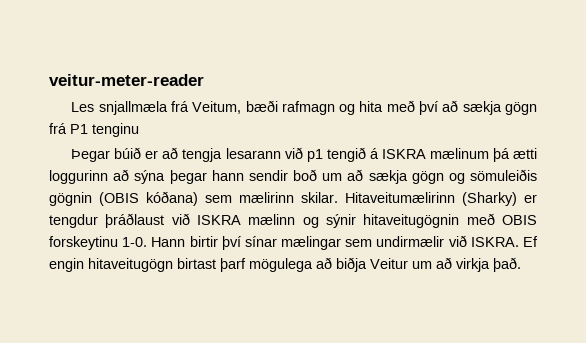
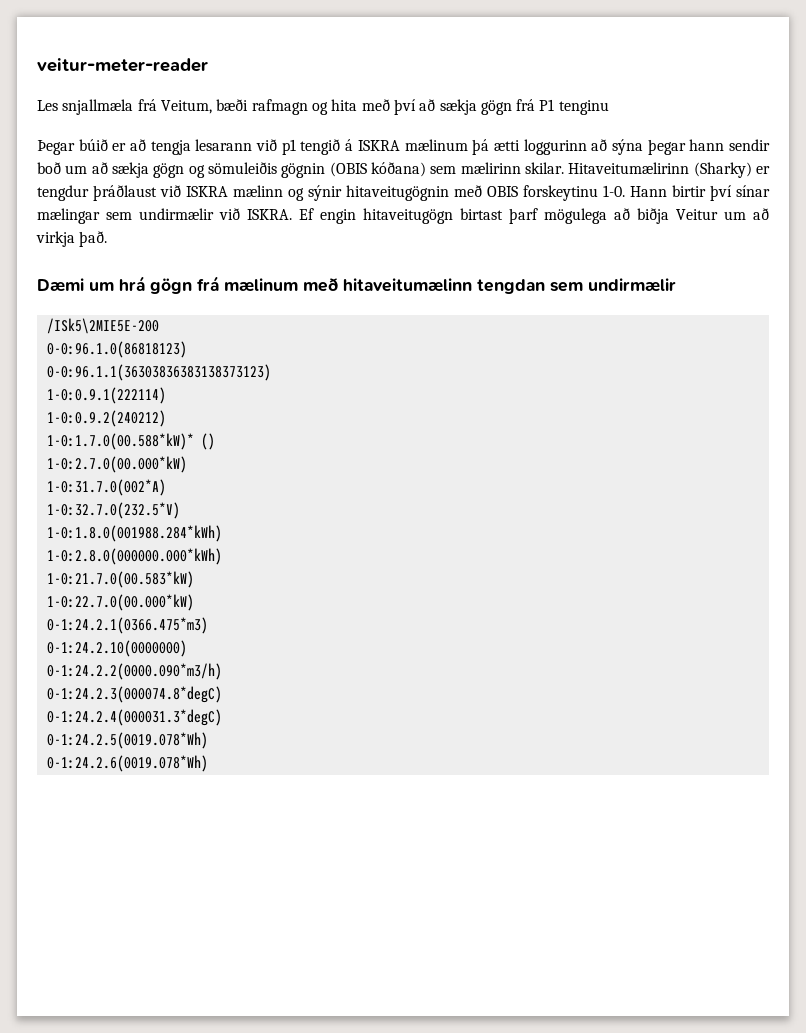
+ Dæmi um hrá gögn frá mælinum með hitaveitumælinn tengdan sem undirmælir
+ /ISk5\2MIE5E-200
+ 0-0:96.1.0(86818123)
+ 0-0:96.1.1(36303836383138373123)
+ 1-0:0.9.1(222114)
+ 1-0:0.9.2(240212)
+ 1-0:1.7.0(00.588*kW)* ()
+ 1-0:2.7.0(00.000*kW)
+ 1-0:31.7.0(002*A)
+ 1-0:32.7.0(232.5*V)
+ 1-0:1.8.0(001988.284*kWh)
+ 1-0:2.8.0(000000.000*kWh)
+ 1-0:21.7.0(00.583*kW)
+ 1-0:22.7.0(00.000*kW)
+ 0-1:24.2.1(0366.475*m3)
+ 0-1:24.2.10(0000000)
+ 0-1:24.2.2(0000.090*m3/h)
+ 0-1:24.2.3(000074.8*degC)
+ 0-1:24.2.4(000031.3*degC)
+ 0-1:24.2.5(0019.078*Wh)
+ 0-1:24.2.6(0019.078*Wh)

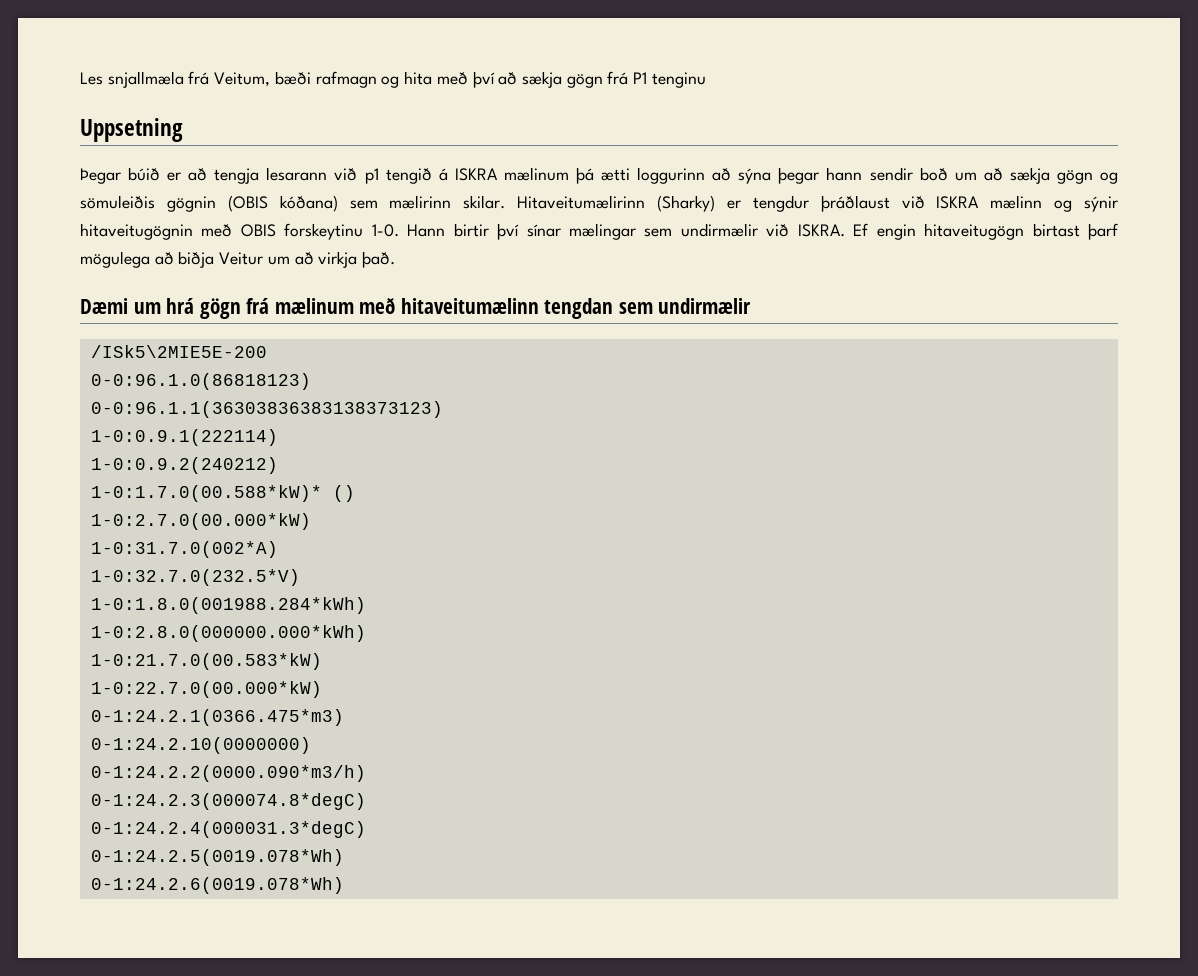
- veitur-meter-reader
+ Uppsetning

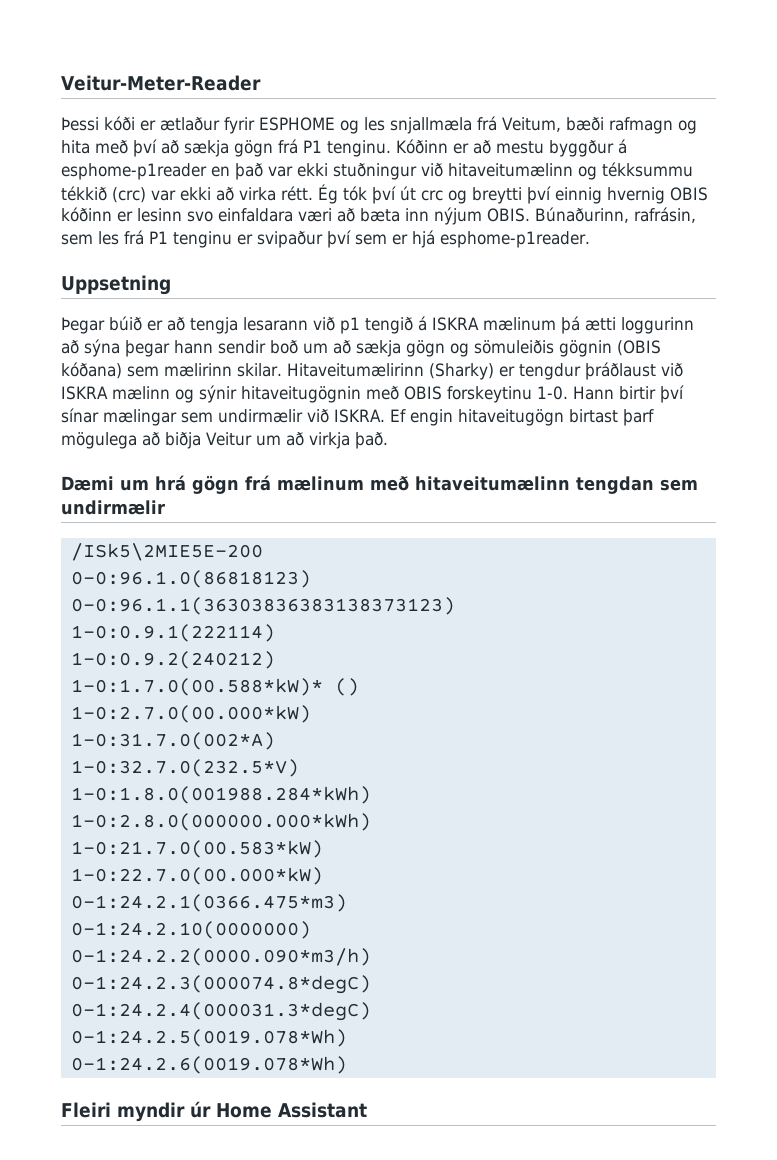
- Les snjallmæla frá Veitum, bæði rafmagn og hita með því að sækja gögn frá P1 tenginu
+ Veitur-Meter-Reader
+ Þessi kóði er ætlaður fyrir ESPHOME og les snjallmæla frá Veitum, bæði rafmagn og hita með því að sækja gögn frá P1 tenginu. Kóðinn er að mestu byggður á esphome-p1reader en það var ekki stuðningur við hitaveitumælinn og tékksummu tékkið (crc) var ekki að virka rétt. Ég tók því út crc og breytti því einnig hvernig OBIS kóðinn er lesinn svo einfaldara væri að bæta inn nýjum OBIS. Búnaðurinn, rafrásin, sem les frá P1 tenginu er svipaður því sem er hjá esphome-p1reader.
+ Fleiri myndir úr Home Assistant

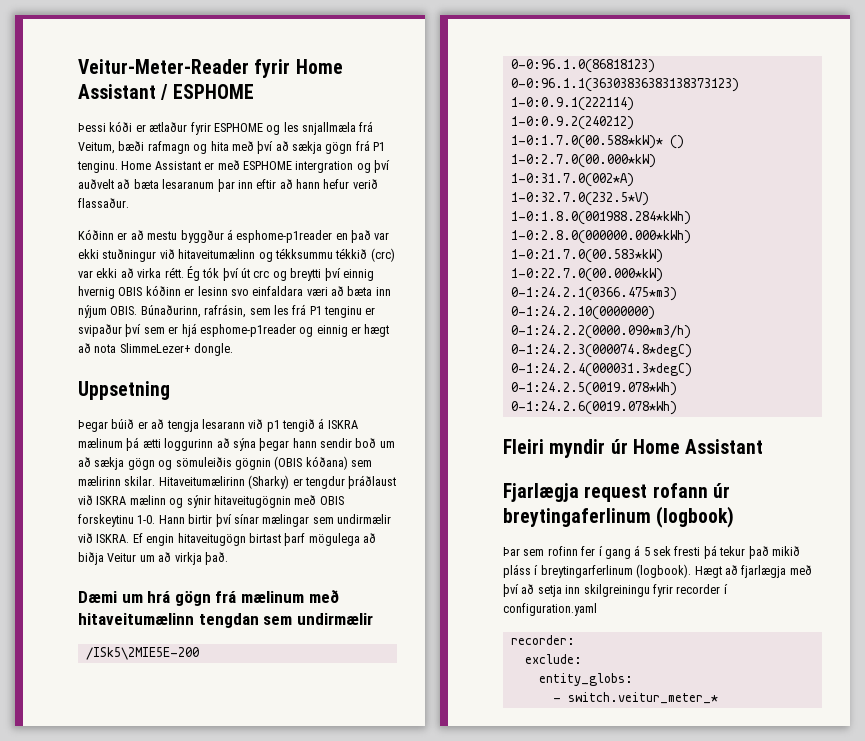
- Veitur-Meter-Reader
+ Veitur-Meter-Reader fyrir Home Assistant / ESPHOME
- Þessi kóði er ætlaður fyrir ESPHOME og les snjallmæla frá Veitum, bæði rafmagn og hita með því að sækja gögn frá P1 tenginu. Kóðinn er að mestu byggður á esphome-p1reader en það var ekki stuðningur við hitaveitumælinn og tékksummu tékkið (crc) var ekki að virka rétt.
+ Þessi kóði er ætlaður fyrir ESPHOME og les snjallmæla frá Veitum, bæði rafmagn og hita með því að sækja gögn frá P1 tenginu. Home Assistant er með ESPHOME intergration og því auðvelt að bæta lesaranum þar inn eftir að hann hefur verið flassaður.
+ Kóðinn er að mestu byggður á esphome-p1reader en það var ekki stuðningur við hitaveitumælinn og tékksummu tékkið (crc) var ekki að virka rétt.
- Búnaðurinn, rafrásin, sem les frá P1 tenginu er svipaður því sem er hjá esphome-p1reader.
+ Búnaðurinn, rafrásin, sem les frá P1 tenginu er svipaður því sem er hjá esphome-p1reader og einnig er hægt að nota SlimmeLezer+ dongle.
+ Fjarlægja request rofann úr breytingaferlinum (logbook)
+ Þar sem rofinn fer í gang á 5 sek fresti þá tekur það mikið pláss í breytingarferlinum (logbook). Hægt að fjarlægja með því að setja inn skilgreiningu fyrir recorder í configuration.yaml
+ recorder:
+ exclude:
+ entity_globs:
+ - switch.veitur_meter_*

